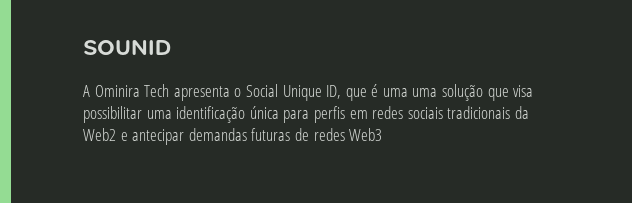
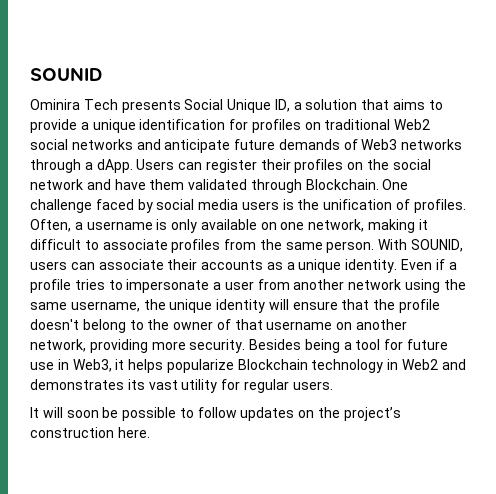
- A Ominira Tech apresenta o Social Unique ID, que é uma uma solução que visa possibilitar uma identificação única para perfis em redes sociais tradicionais da Web2 e antecipar demandas futuras de redes Web3
+ Ominira Tech presents Social Unique ID, a solution that aims to provide a unique identification for profiles on traditional Web2 social networks and anticipate future demands of Web3 networks through a dApp. Users can register their profiles on the social network and have them validated through Blockchain. One challenge faced by social media users is the unification of profiles. Often, a username is only available on one network, making it difficult to associate profiles from the same person. With SOUNID, users can associate their accounts as a unique identity. Even if a profile tries to impersonate a user from another network using the same username, the unique identity will ensure that the profile doesn't belong to the owner of that username on another network, providing more security. Besides being a tool for future use in Web3, it helps popularize Blockchain technology in Web2 and demonstrates its vast utility for regular users.
+ It will soon be possible to follow updates on the project’s construction here.

